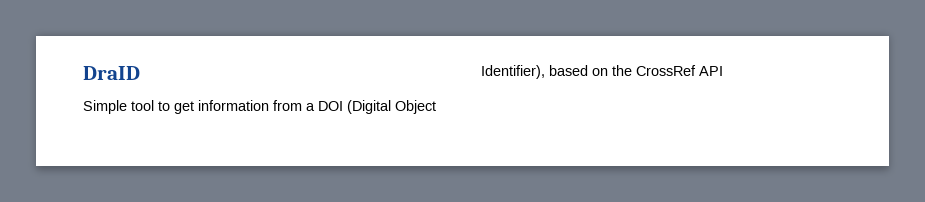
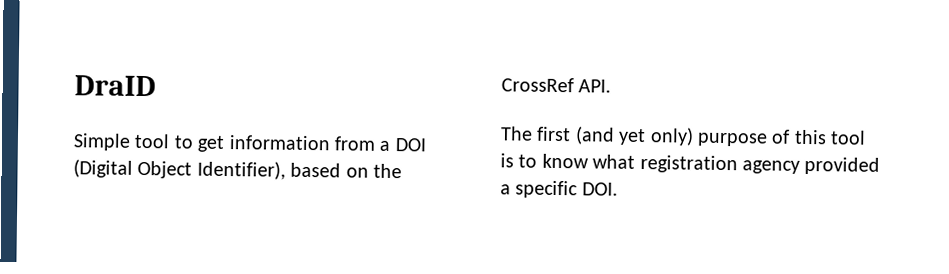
- Simple tool to get information from a DOI (Digital Object Identifier), based on the CrossRef API
+ Simple tool to get information from a DOI (Digital Object Identifier), based on the CrossRef API.
+ The first (and yet only) purpose of this tool is to know what registration agency provided a specific DOI.

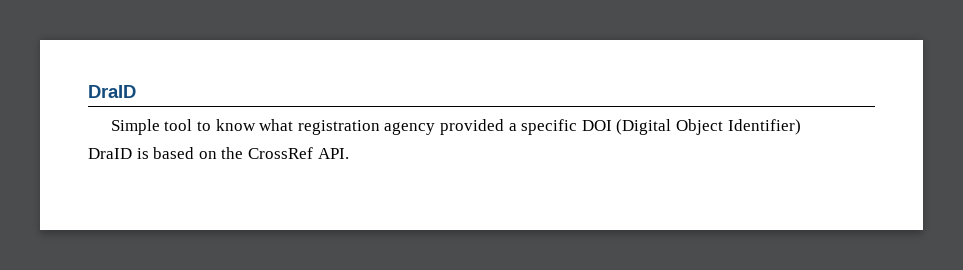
- Simple tool to get information from a DOI (Digital Object Identifier), based on the CrossRef API.
- The first (and yet only) purpose of this tool is to know what registration agency provided a specific DOI.
+ Simple tool to know what registration agency provided a specific DOI (Digital Object Identifier)
+ DraID is based on the CrossRef API.

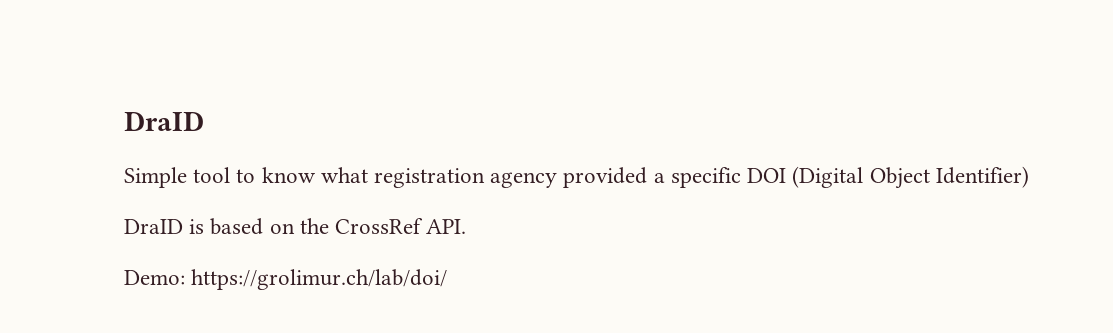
+ Demo: https://grolimur.ch/lab/doi/

